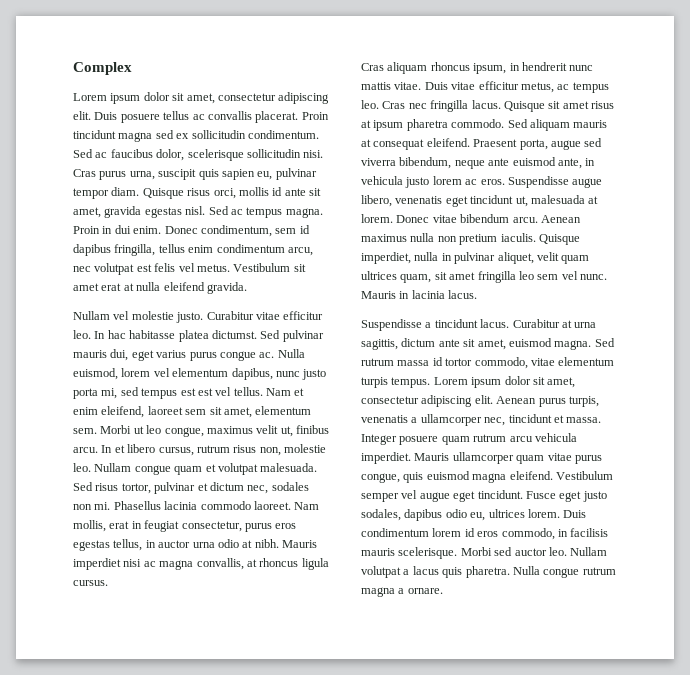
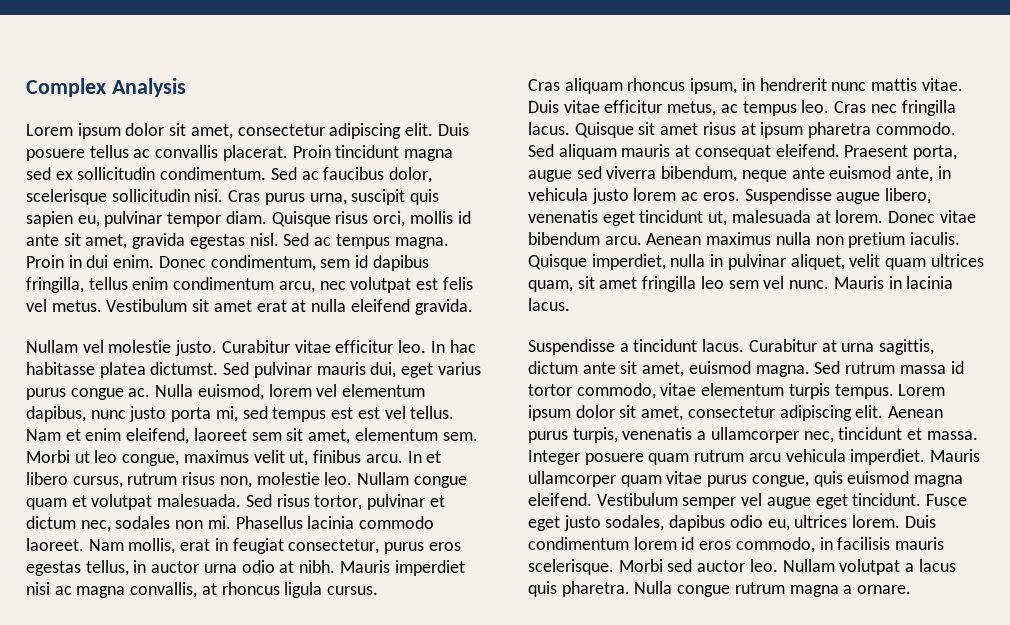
- Complex
+ Complex Analysis

